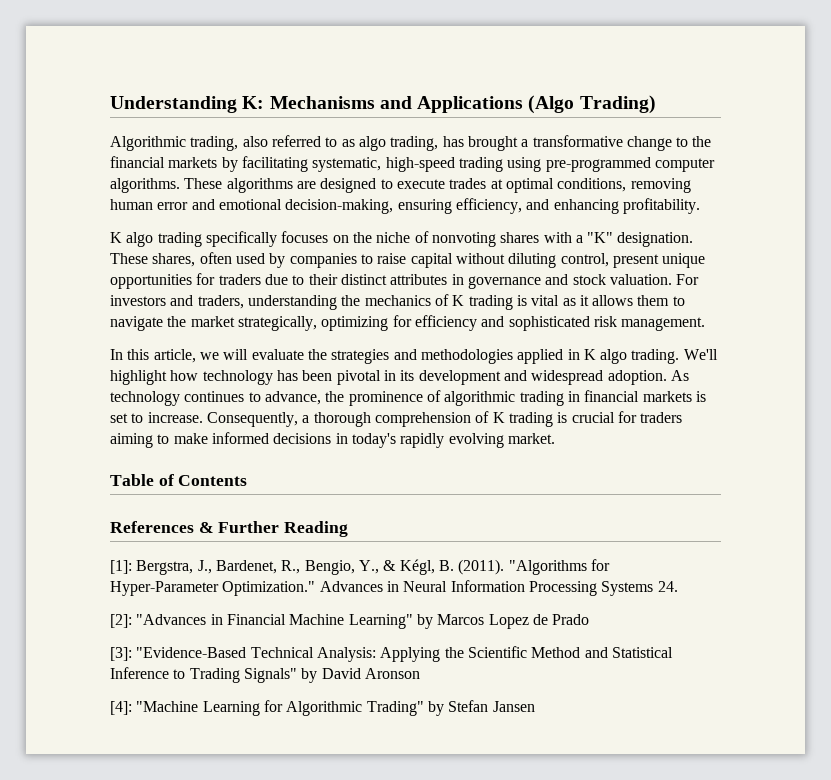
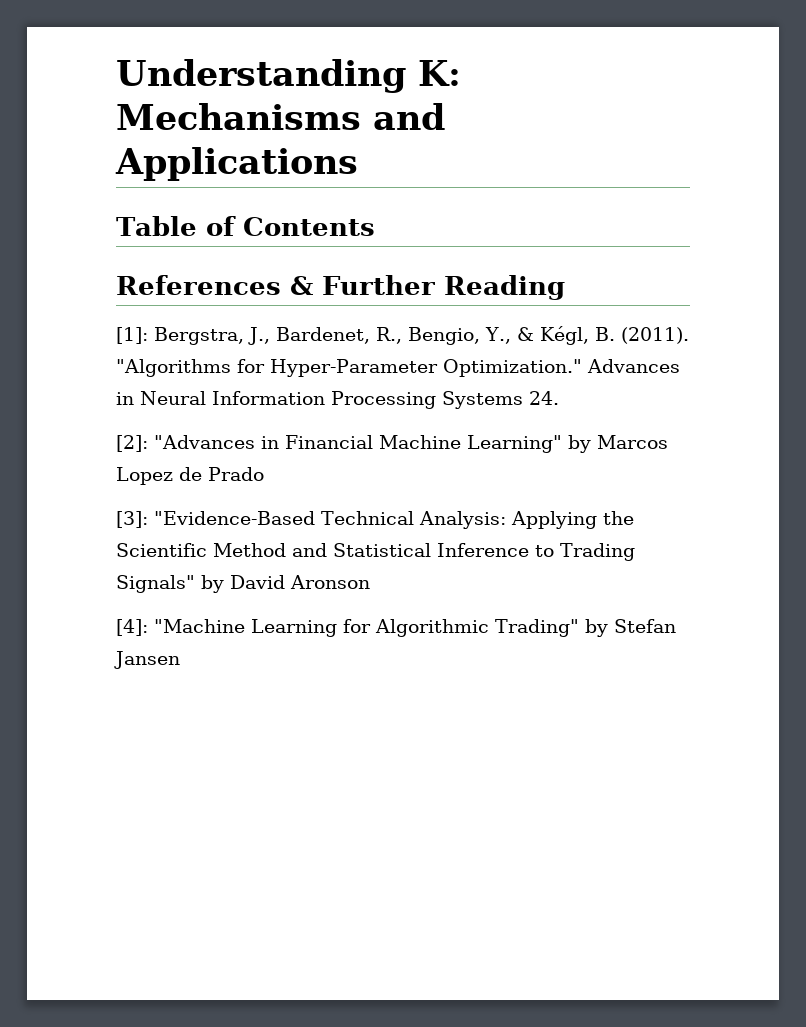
- Understanding K: Mechanisms and Applications (Algo Trading)
- Algorithmic trading, also referred to as algo trading, has brought a transformative change to the financial markets by facilitating systematic, high-speed trading using pre-programmed computer algorithms. These algorithms are designed to execute trades at optimal conditions, removing human error and emotional decision-making, ensuring efficiency, and enhancing profitability.
- K algo trading specifically focuses on the niche of nonvoting shares with a "K" designation. These shares, often used by companies to raise capital without diluting control, present unique opportunities for traders due to their distinct attributes in governance and stock valuation. For investors and traders, understanding the mechanics of K trading is vital as it allows them to navigate the market strategically, optimizing for efficiency and sophisticated risk management.
- In this article, we will evaluate the strategies and methodologies applied in K algo trading. We'll highlight how technology has been pivotal in its development and widespread adoption. As technology continues to advance, the prominence of algorithmic trading in financial markets is set to increase. Consequently, a thorough comprehension of K trading is crucial for traders aiming to make informed decisions in today's rapidly evolving market.
+ Understanding K: Mechanisms and Applications

